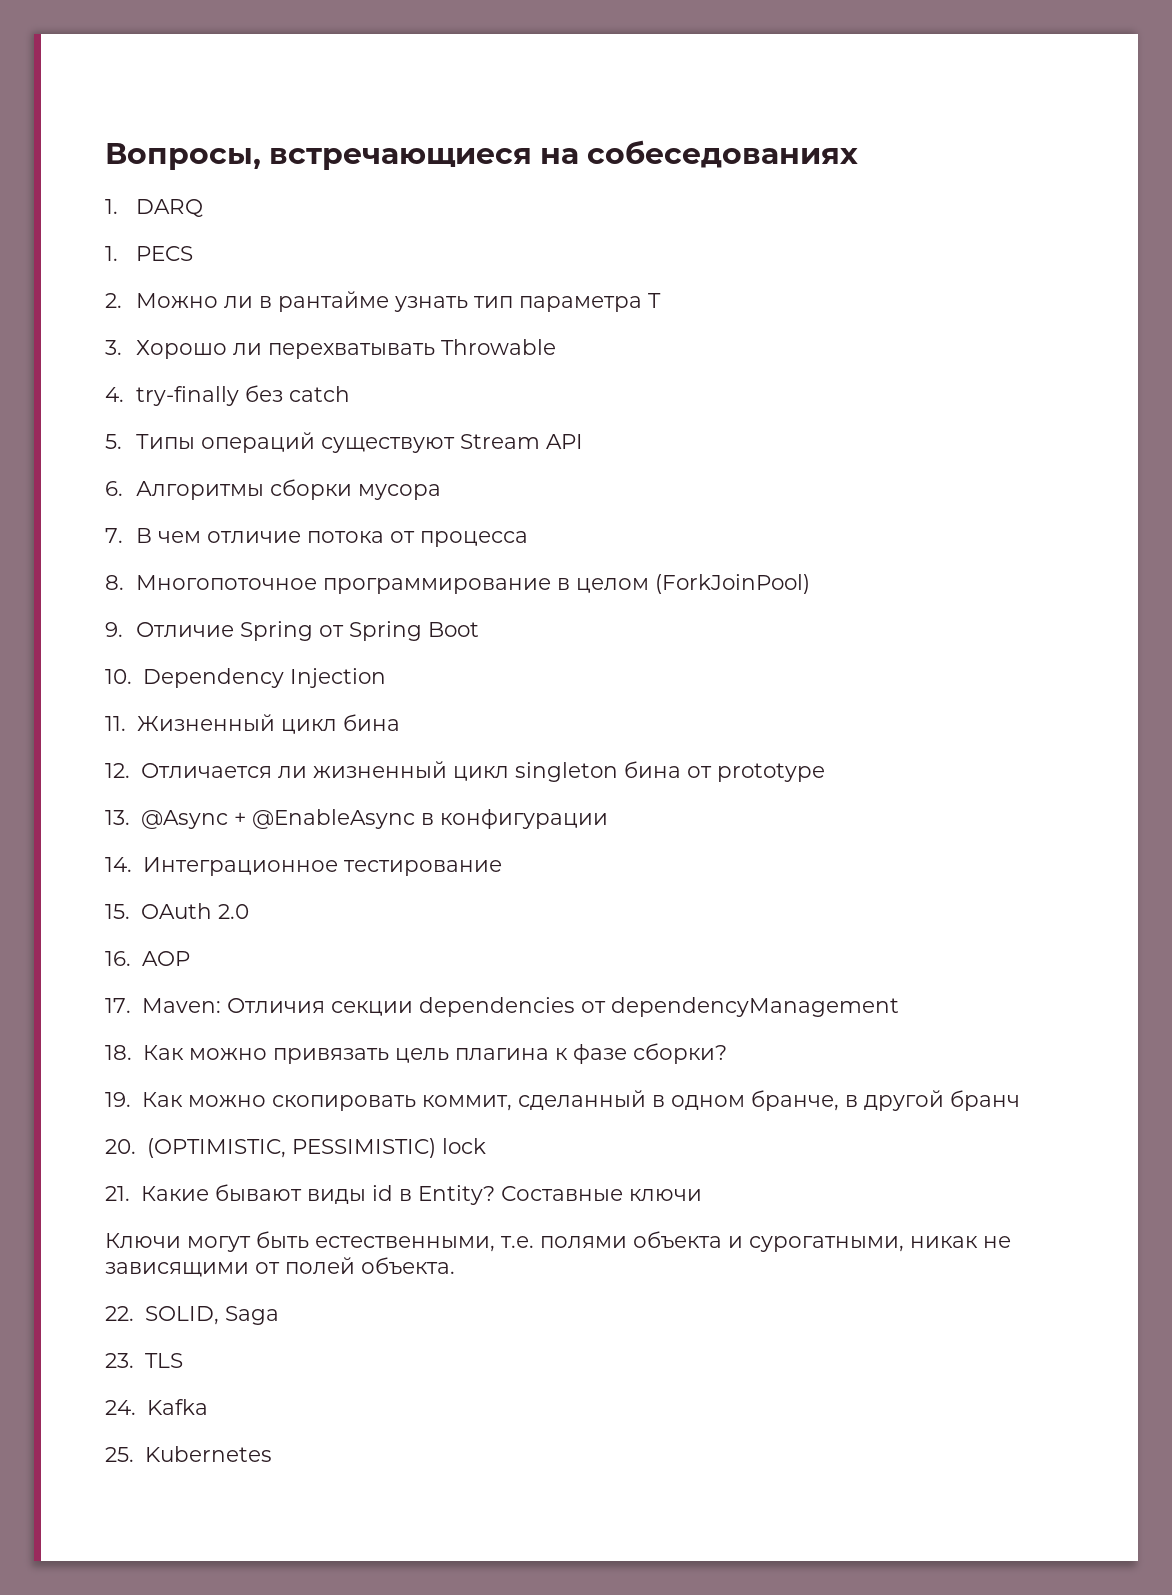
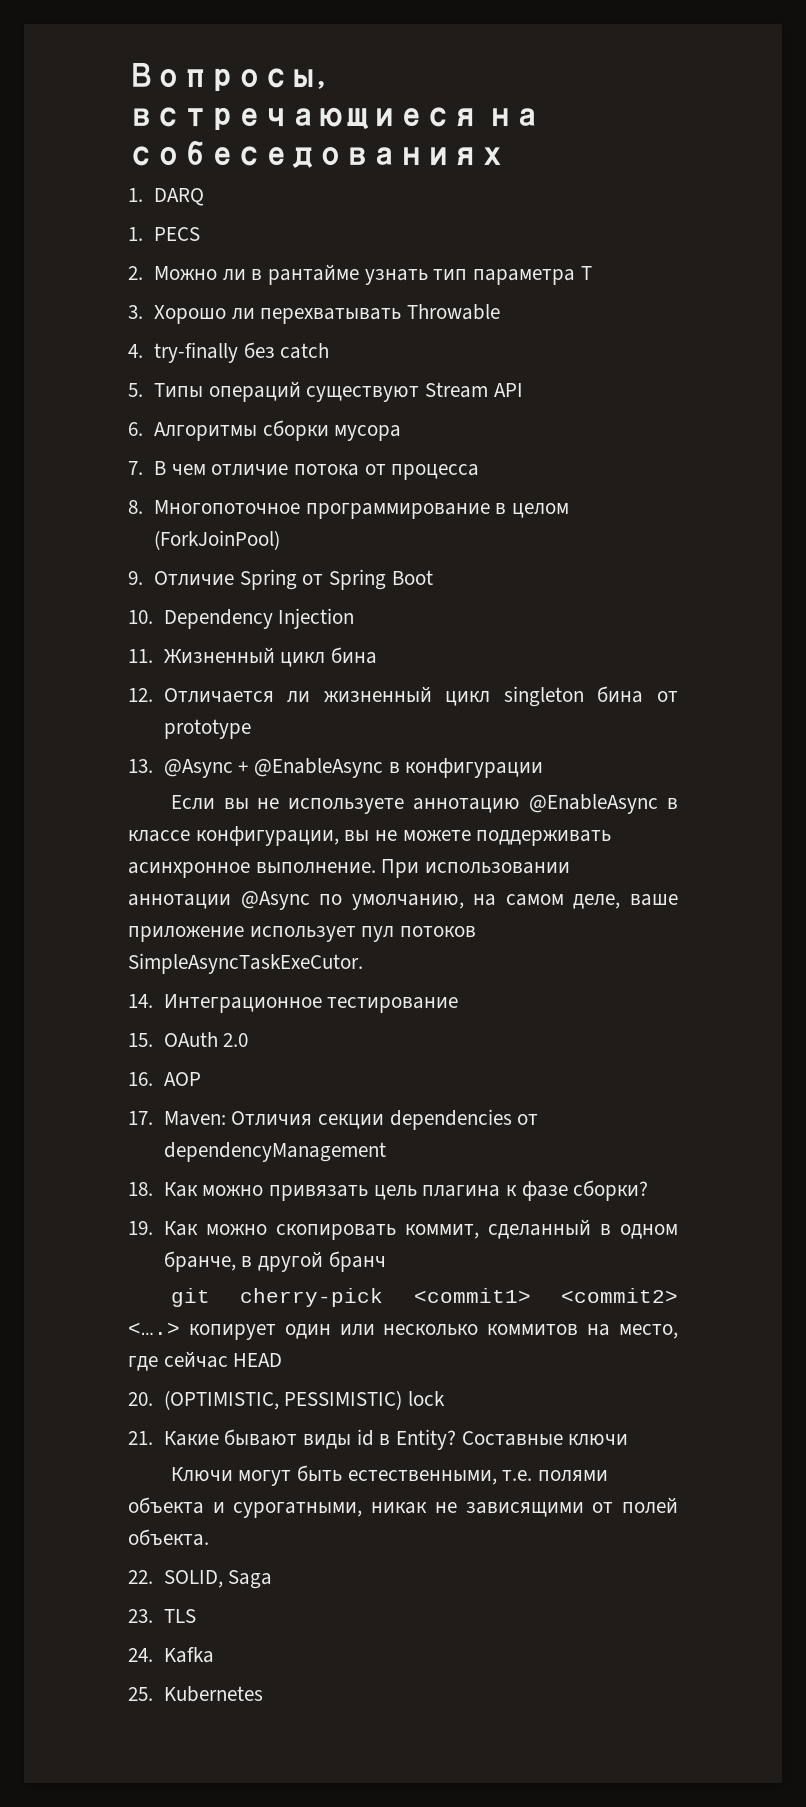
+ Если вы не используете аннотацию @EnableAsync в классе конфигурации, вы не можете поддерживать асинхронное выполнение. При использовании аннотации @Async по умолчанию, на самом деле, ваше приложение использует пул потоков SimpleAsyncTaskExeCutor.
+ git cherry-pick <commit1> <commit2> <….> копирует один или несколько коммитов на место, где сейчас HEAD

